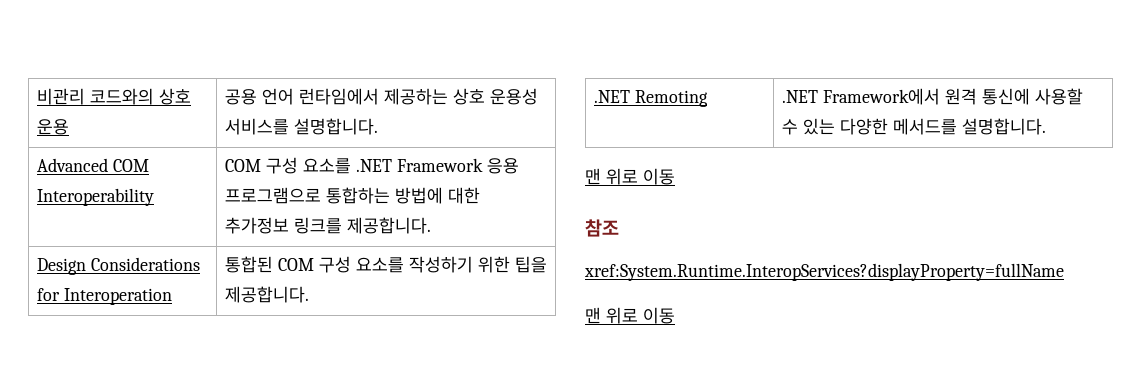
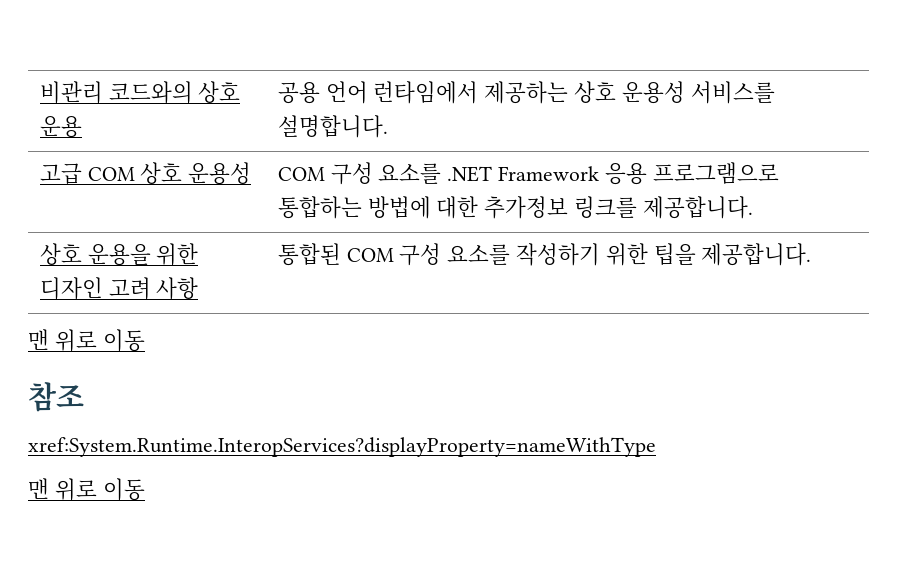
- Advanced COM Interoperability | COM 구성 요소를 .NET Framework 응용 프로그램으로 통합하는 방법에 대한 추가정보 링크를 제공합니다.
+ 고급 COM 상호 운용성 | COM 구성 요소를 .NET Framework 응용 프로그램으로 통합하는 방법에 대한 추가정보 링크를 제공합니다.
- Design Considerations for Interoperation | 통합된 COM 구성 요소를 작성하기 위한 팁을 제공합니다.
+ 상호 운용을 위한 디자인 고려 사항 | 통합된 COM 구성 요소를 작성하기 위한 팁을 제공합니다.
- .NET Remoting | .NET Framework에서 원격 통신에 사용할 수 있는 다양한 메서드를 설명합니다.
- xref:System.Runtime.InteropServices?displayProperty=fullName
+ xref:System.Runtime.InteropServices?displayProperty=nameWithType

